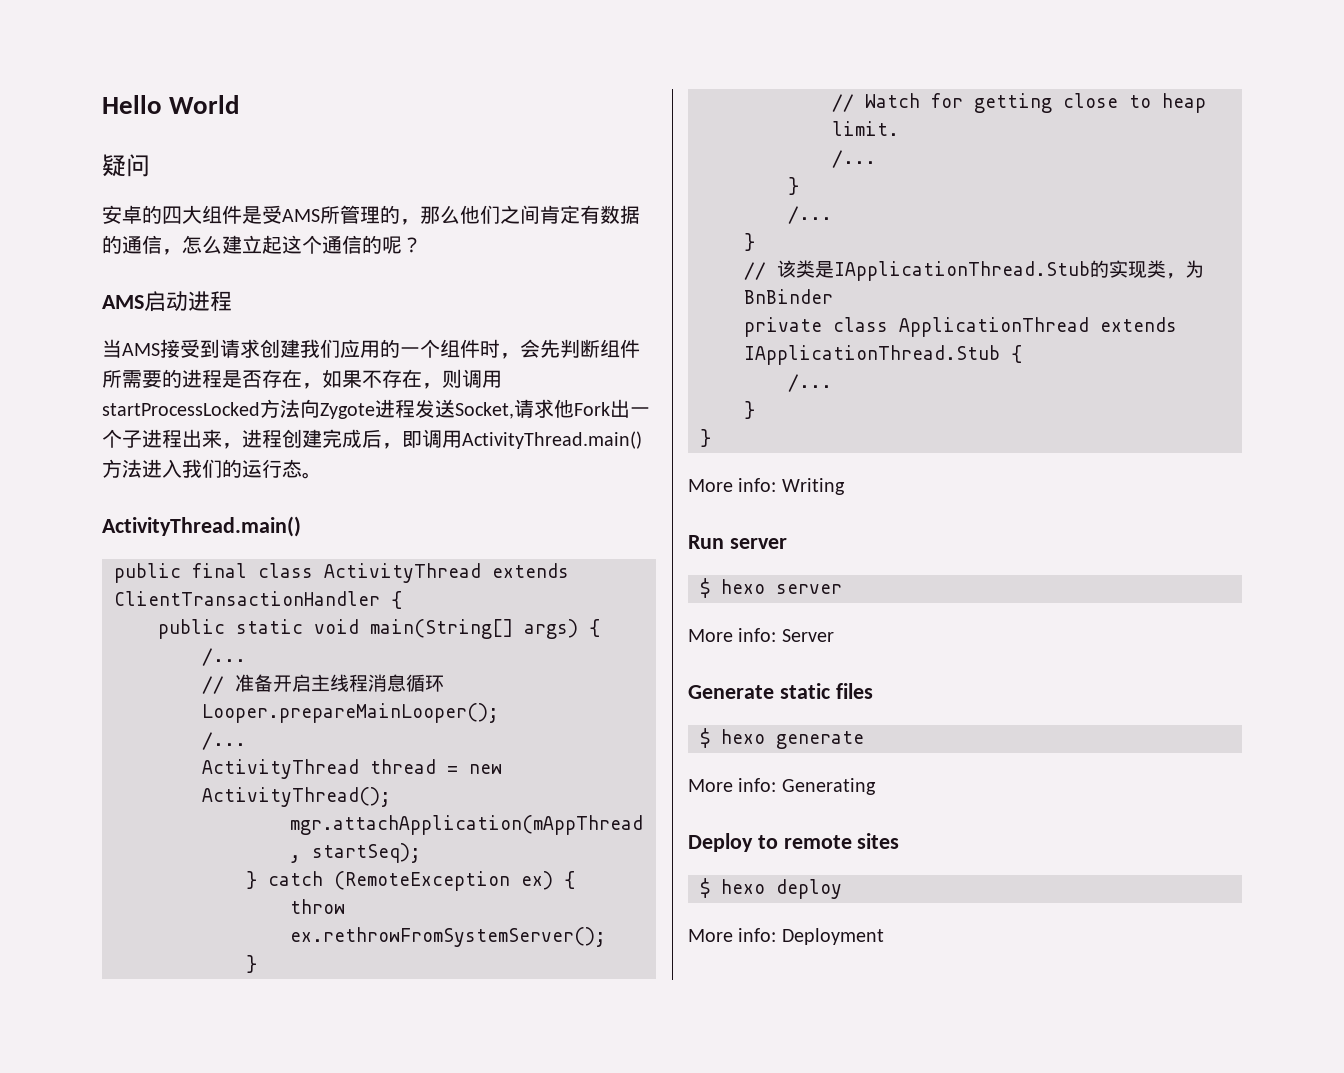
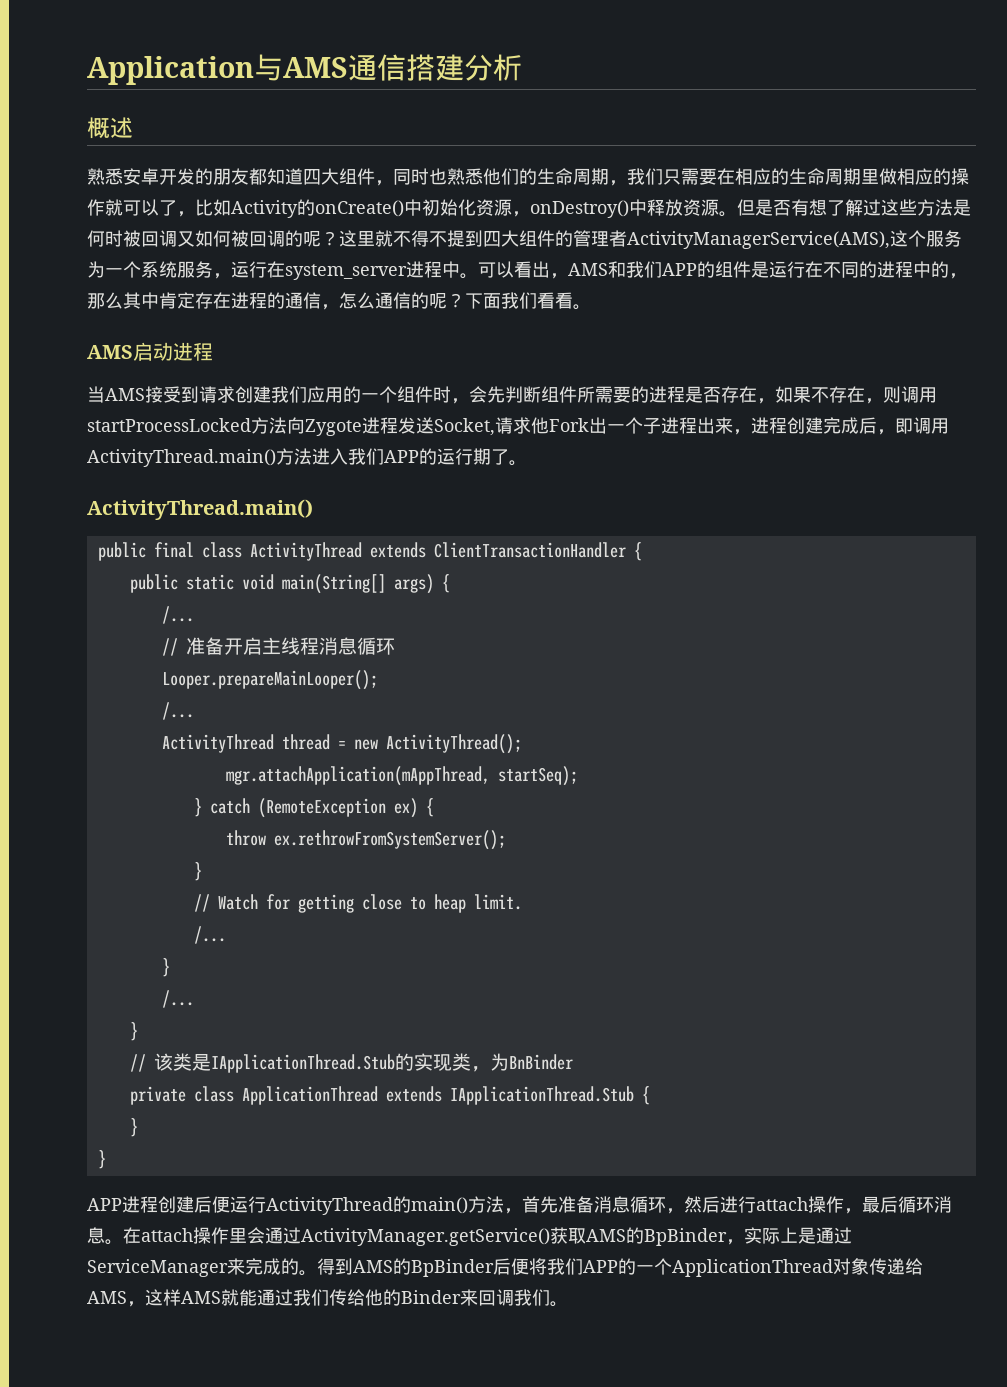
- Hello World
- 疑问
- 安卓的四大组件是受AMS所管理的，那么他们之间肯定有数据的通信，怎么建立起这个通信的呢？
+ Application与AMS通信搭建分析
+ 概述
+ 熟悉安卓开发的朋友都知道四大组件，同时也熟悉他们的生命周期，我们只需要在相应的生命周期里做相应的操作就可以了，比如Activity的onCreate()中初始化资源，onDestroy()中释放资源。但是否有想了解过这些方法是何时被回调又如何被回调的呢？这里就不得不提到四大组件的管理者ActivityManagerService(AMS),这个服务为一个系统服务，运行在system_server进程中。可以看出，AMS和我们APP的组件是运行在不同的进程中的，那么其中肯定存在进程的通信，怎么通信的呢？下面我们看看。
- 当AMS接受到请求创建我们应用的一个组件时，会先判断组件所需要的进程是否存在，如果不存在，则调用startProcessLocked方法向Zygote进程发送Socket,请求他Fork出一个子进程出来，进程创建完成后，即调用ActivityThread.main()方法进入我们的运行态。
+ 当AMS接受到请求创建我们应用的一个组件时，会先判断组件所需要的进程是否存在，如果不存在，则调用startProcessLocked方法向Zygote进程发送Socket,请求他Fork出一个子进程出来，进程创建完成后，即调用ActivityThread.main()方法进入我们APP的运行期了。
  private class ApplicationThread extends IApplicationThread.Stub {
- /...
- More info: Writing
- Run server
- $ hexo server
- More info: Server
- Generate static files
- $ hexo generate
- More info: Generating
- Deploy to remote sites
- $ hexo deploy
- More info: Deployment
+ APP进程创建后便运行ActivityThread的main()方法，首先准备消息循环，然后进行attach操作，最后循环消息。在attach操作里会通过ActivityManager.getService()获取AMS的BpBinder，实际上是通过ServiceManager来完成的。得到AMS的BpBinder后便将我们APP的一个ApplicationThread对象传递给AMS，这样AMS就能通过我们传给他的Binder来回调我们。

